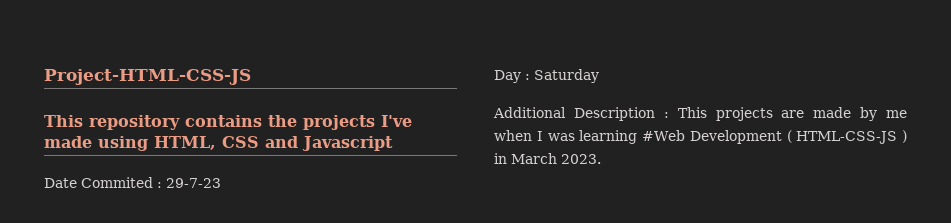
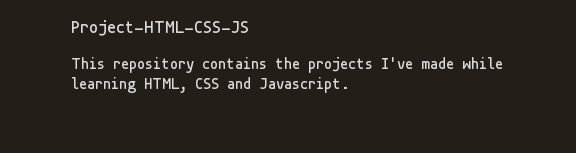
- This repository contains the projects I've made using HTML, CSS and Javascript
- Date Commited : 29-7-23
- Day : Saturday
- Additional Description : This projects are made by me when I was learning #Web Development ( HTML-CSS-JS ) in March 2023.
+ This repository contains the projects I've made while learning HTML, CSS and Javascript.

